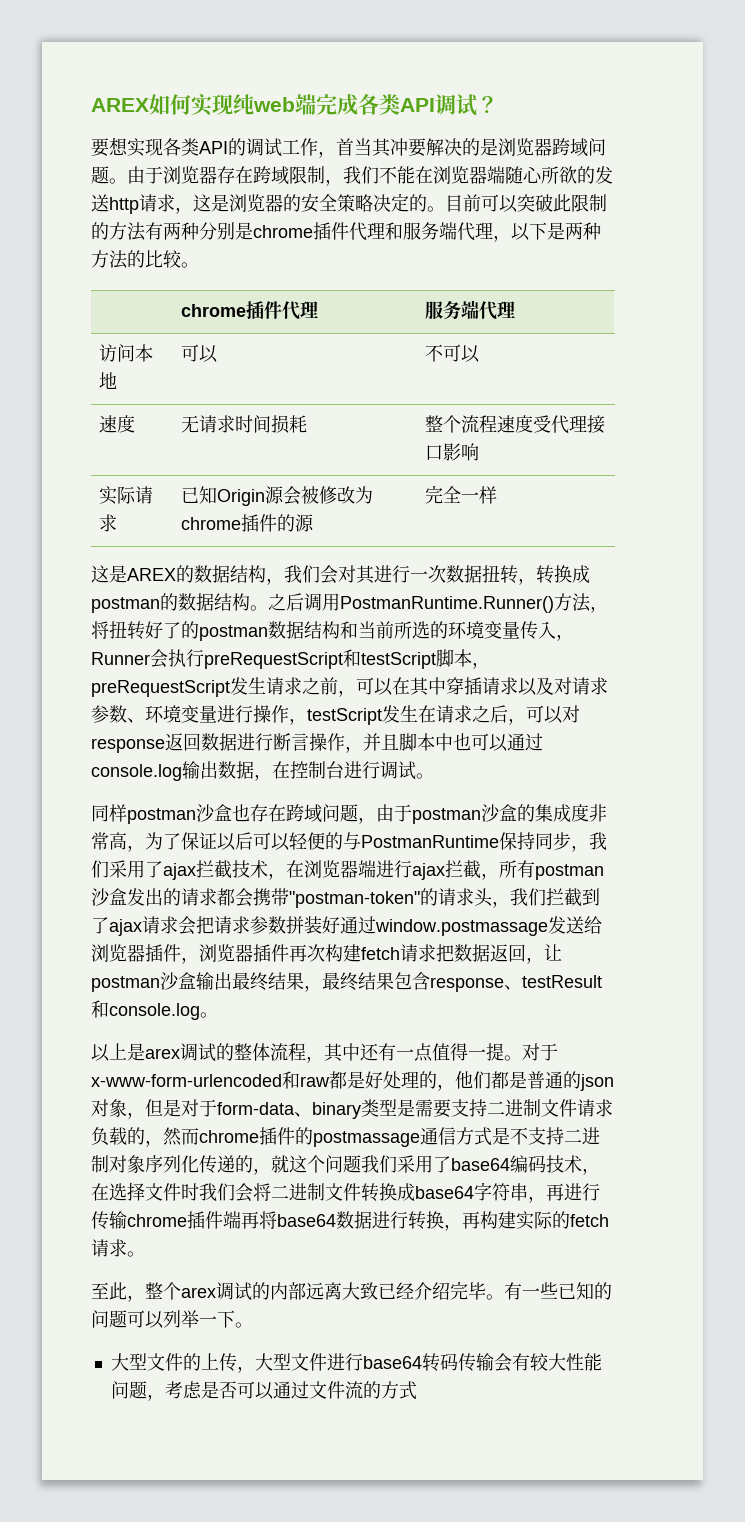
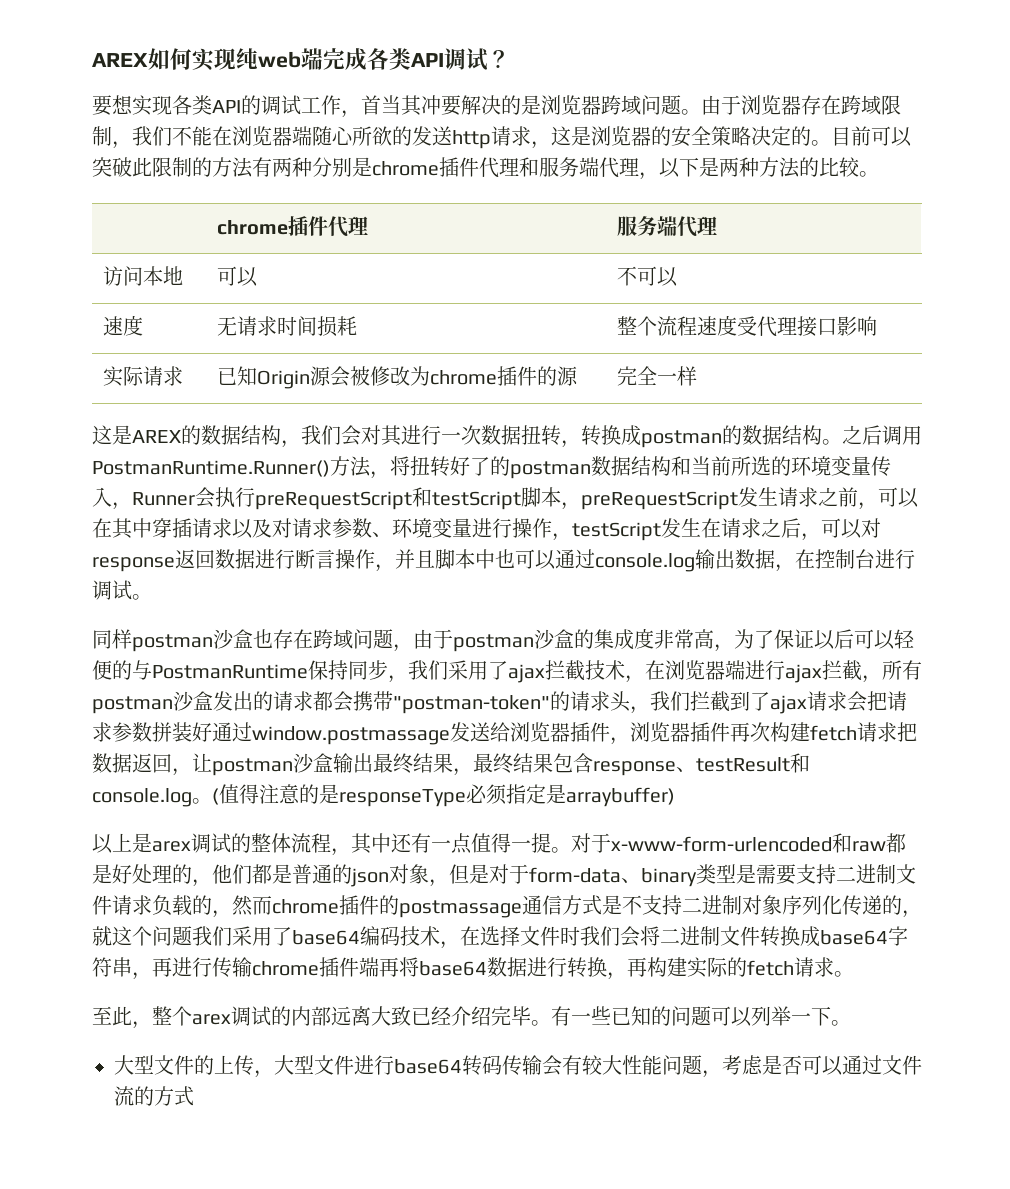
+ (值得注意的是responseType必须指定是arraybuffer)

